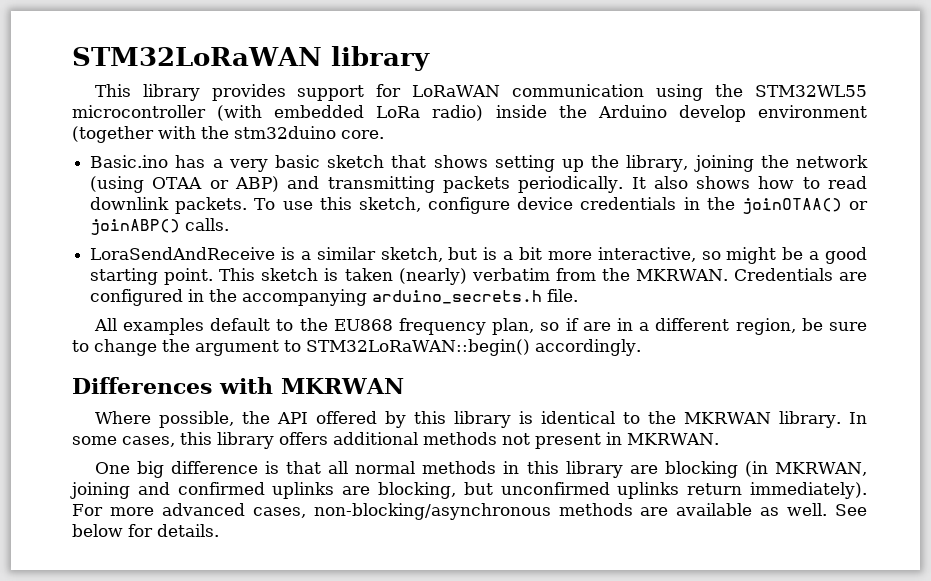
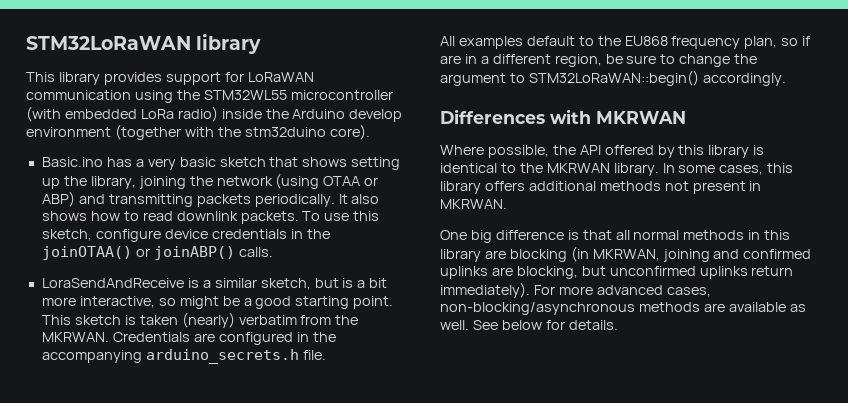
- This library provides support for LoRaWAN communication using the STM32WL55 microcontroller (with embedded LoRa radio) inside the Arduino develop environment (together with the stm32duino core.
+ This library provides support for LoRaWAN communication using the STM32WL55 microcontroller (with embedded LoRa radio) inside the Arduino develop environment (together with the stm32duino core).

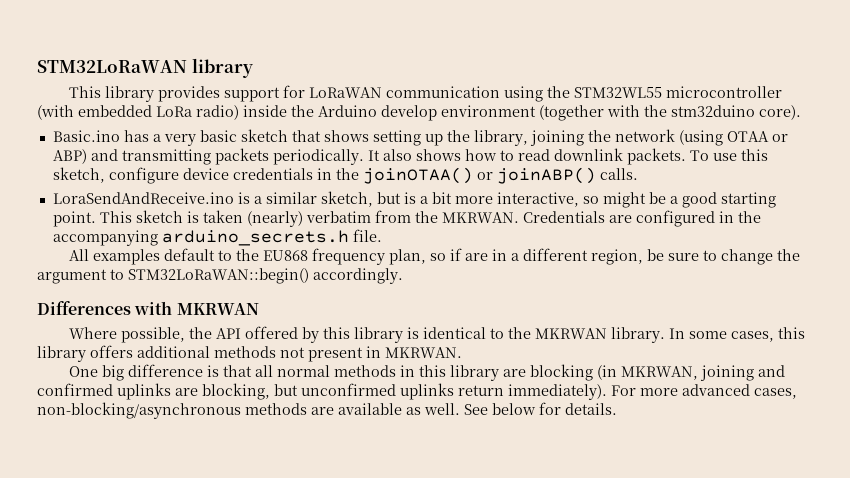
- LoraSendAndReceive is a similar sketch, but is a bit more interactive, so might be a good starting point.
+ LoraSendAndReceive.ino is a similar sketch, but is a bit more interactive, so might be a good starting point.

